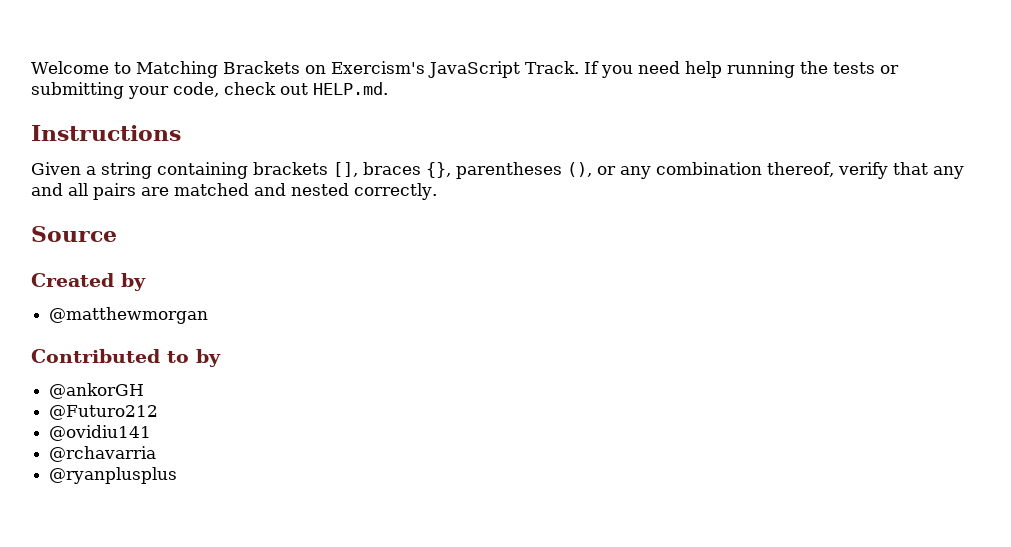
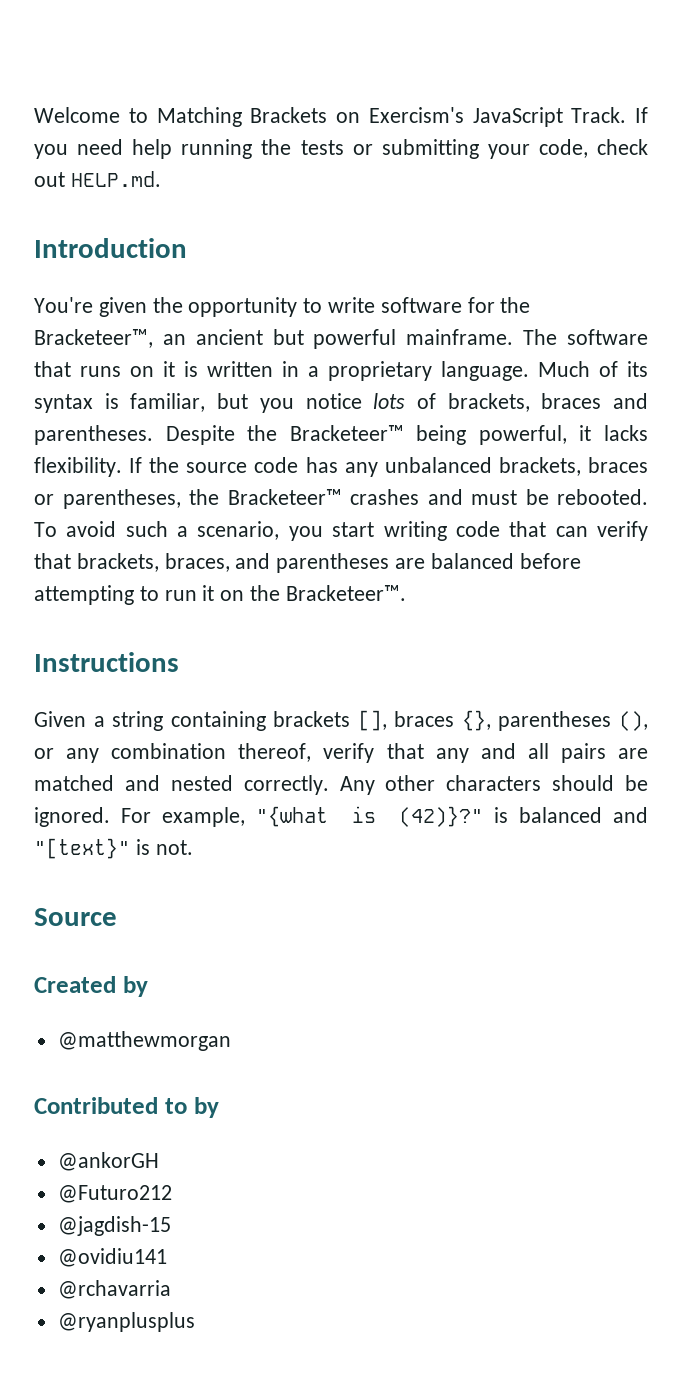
+ Introduction
+ You're given the opportunity to write software for the Bracketeer™, an ancient but powerful mainframe. The software that runs on it is written in a proprietary language. Much of its syntax is familiar, but you notice lots of brackets, braces and parentheses. Despite the Bracketeer™ being powerful, it lacks flexibility. If the source code has any unbalanced brackets, braces or parentheses, the Bracketeer™ crashes and must be rebooted. To avoid such a scenario, you start writing code that can verify that brackets, braces, and parentheses are balanced before attempting to run it on the Bracketeer™.
+ Any other characters should be ignored. For example, "{what is (42)}?" is balanced and "[text}" is not.
+ @jagdish-15

